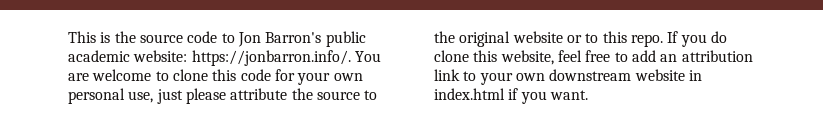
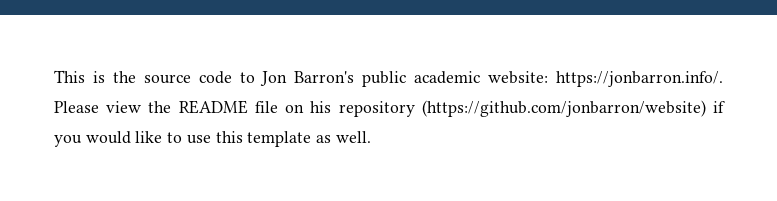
- This is the source code to Jon Barron's public academic website: https://jonbarron.info/. You are welcome to clone this code for your own personal use, just please attribute the source to the original website or to this repo. If you do clone this website, feel free to add an attribution link to your own downstream website in index.html if you want.
+ This is the source code to Jon Barron's public academic website: https://jonbarron.info/. Please view the README file on his repository (https://github.com/jonbarron/website) if you would like to use this template as well.

